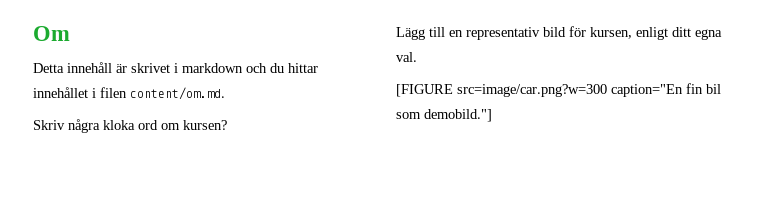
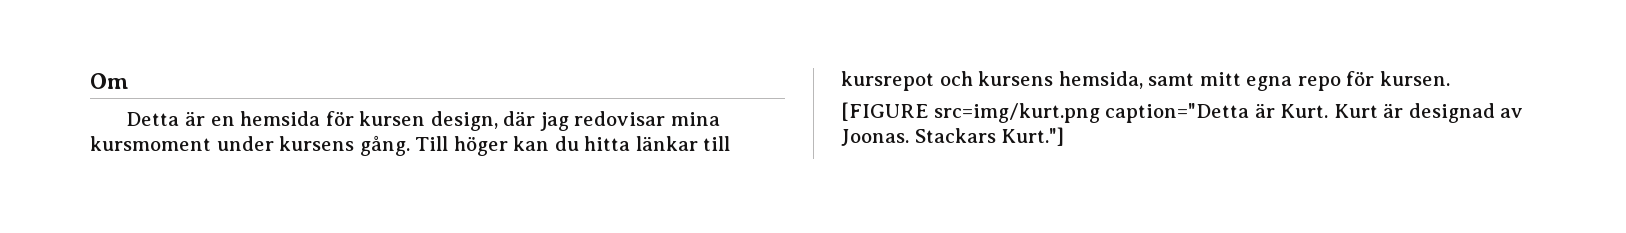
- Detta innehåll är skrivet i markdown och du hittar innehållet i filen content/om.md.
- Skriv några kloka ord om kursen?
- Lägg till en representativ bild för kursen, enligt ditt egna val.
- [FIGURE src=image/car.png?w=300 caption="En fin bil som demobild."]
+ Detta är en hemsida för kursen design, där jag redovisar mina kursmoment under kursens gång. Till höger kan du hitta länkar till kursrepot och kursens hemsida, samt mitt egna repo för kursen.
+ [FIGURE src=img/kurt.png caption="Detta är Kurt. Kurt är designad av Joonas. Stackars Kurt."]

